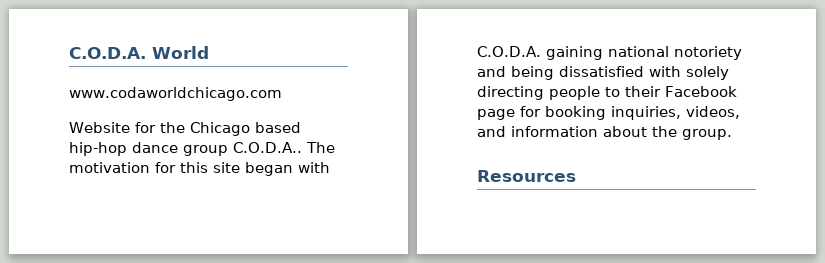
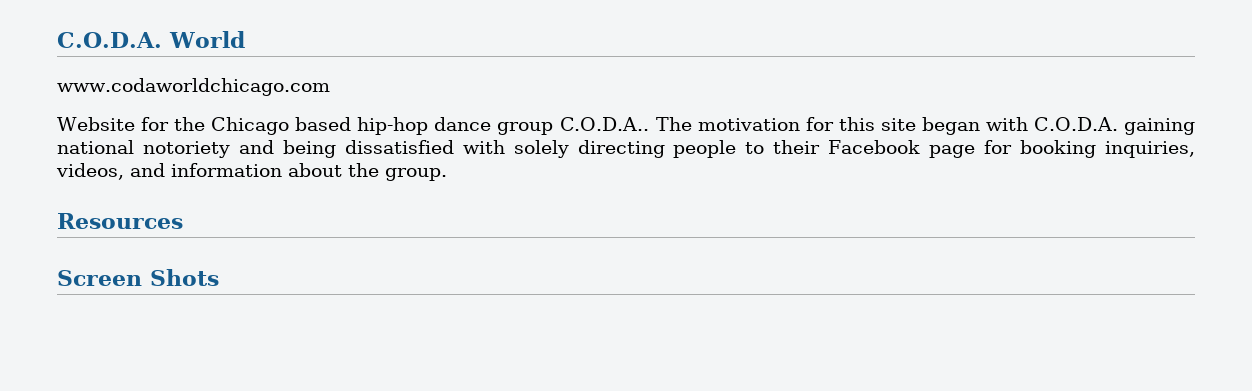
+ Screen Shots

